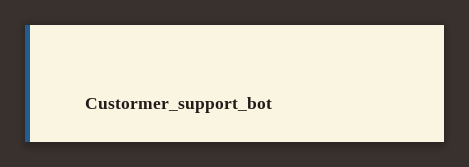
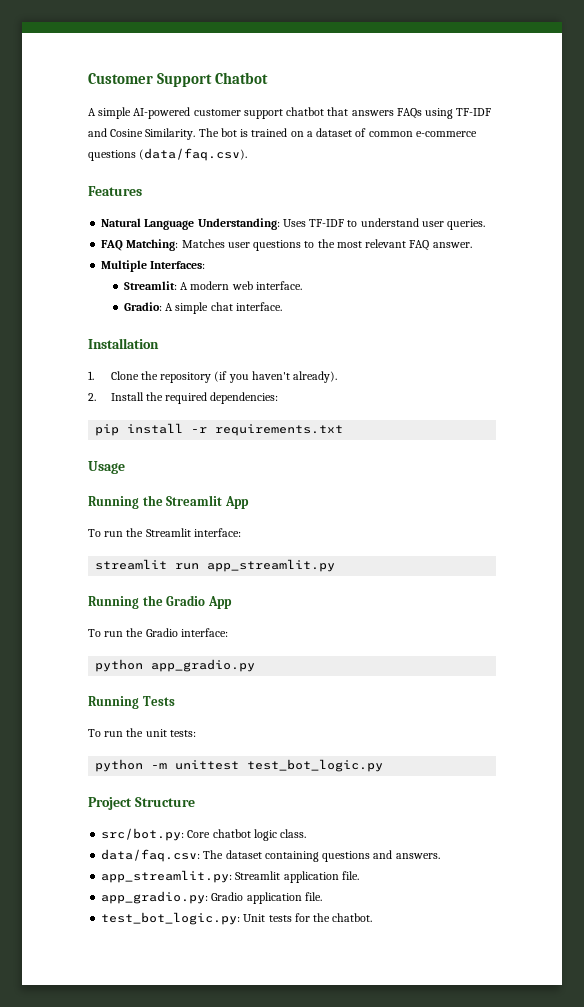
- Custormer_support_bot
+ Customer Support Chatbot
+ A simple AI-powered customer support chatbot that answers FAQs using TF-IDF and Cosine Similarity. The bot is trained on a dataset of common e-commerce questions (data/faq.csv).
+ Features
+ Natural Language Understanding: Uses TF-IDF to understand user queries.
+ FAQ Matching: Matches user questions to the most relevant FAQ answer.
+ Multiple Interfaces:
+ Streamlit: A modern web interface.
+ Gradio: A simple chat interface.
+ Installation
+ 1. Clone the repository (if you haven't already).
+ 2. Install the required dependencies:
+ pip install -r requirements.txt
+ Usage
+ Running the Streamlit App
+ To run the Streamlit interface:
+ streamlit run app_streamlit.py
+ Running the Gradio App
+ To run the Gradio interface:
+ python app_gradio.py
+ Running Tests
+ To run the unit tests:
+ python -m unittest test_bot_logic.py
+ Project Structure
+ src/bot.py: Core chatbot logic class.
+ data/faq.csv: The dataset containing questions and answers.
+ app_streamlit.py: Streamlit application file.
+ app_gradio.py: Gradio application file.
+ test_bot_logic.py: Unit tests for the chatbot.

